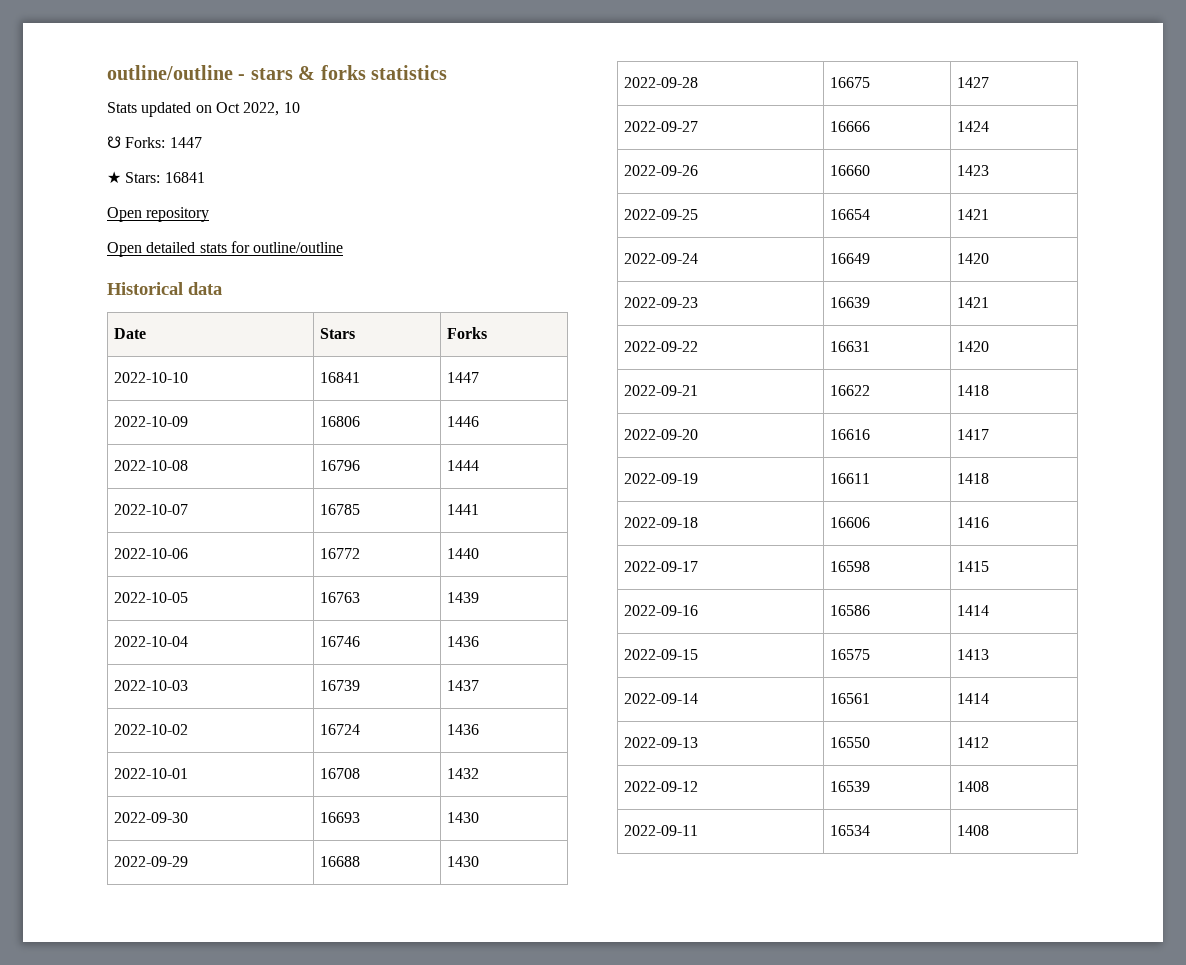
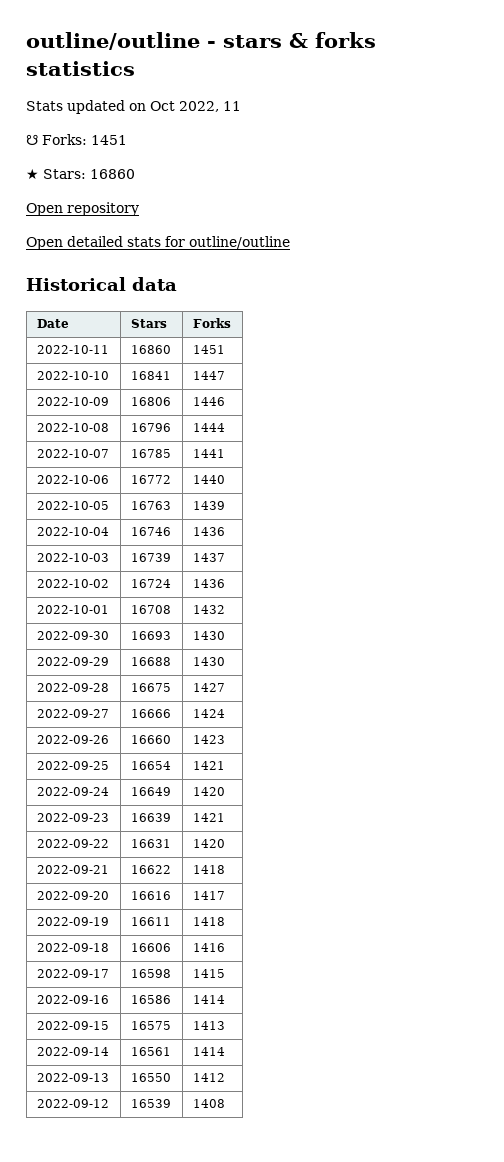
- Stats updated on Oct 2022, 10
+ Stats updated on Oct 2022, 11
- ☋ Forks: 1447
+ ☋ Forks: 1451
- ★ Stars: 16841
+ ★ Stars: 16860
+ 2022-10-11 | 16860 | 1451
- 2022-09-11 | 16534 | 1408

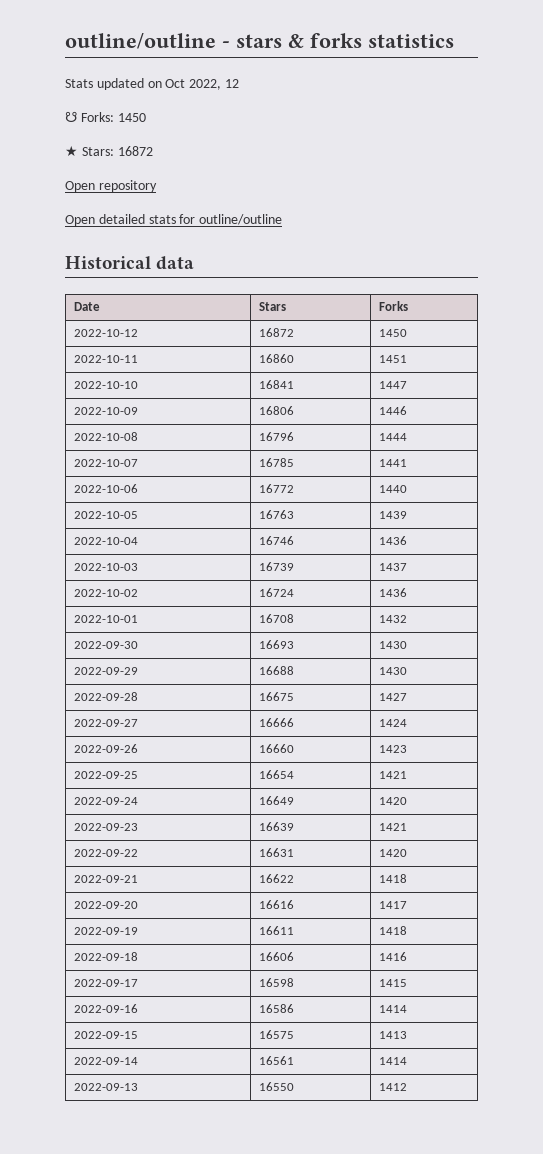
- Stats updated on Oct 2022, 11
+ Stats updated on Oct 2022, 12
- ☋ Forks: 1451
+ ☋ Forks: 1450
- ★ Stars: 16860
+ ★ Stars: 16872
+ 2022-10-12 | 16872 | 1450
- 2022-09-12 | 16539 | 1408

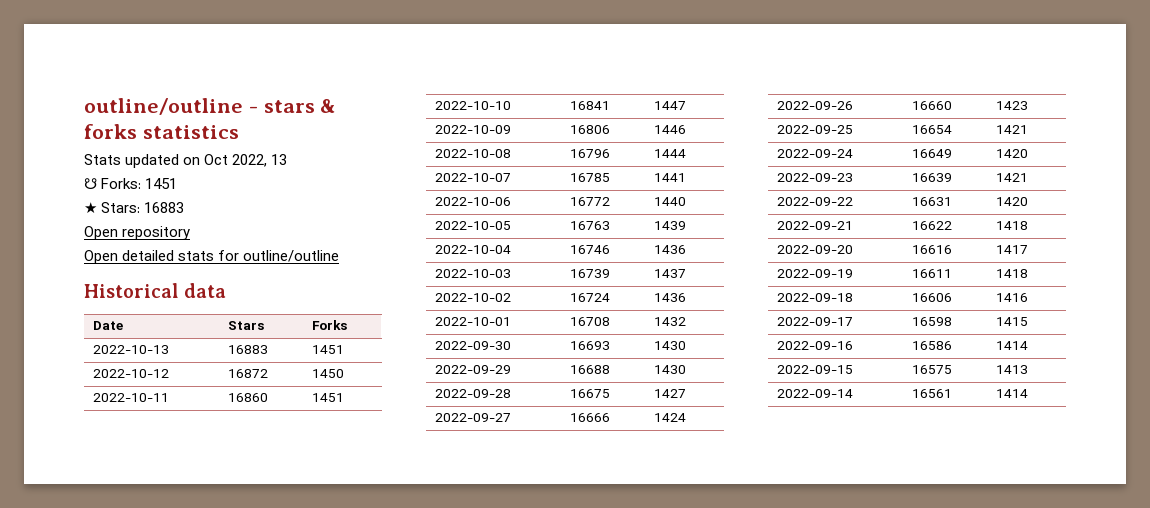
- Stats updated on Oct 2022, 12
+ Stats updated on Oct 2022, 13
- ☋ Forks: 1450
+ ☋ Forks: 1451
- ★ Stars: 16872
+ ★ Stars: 16883
+ 2022-10-13 | 16883 | 1451
- 2022-09-13 | 16550 | 1412

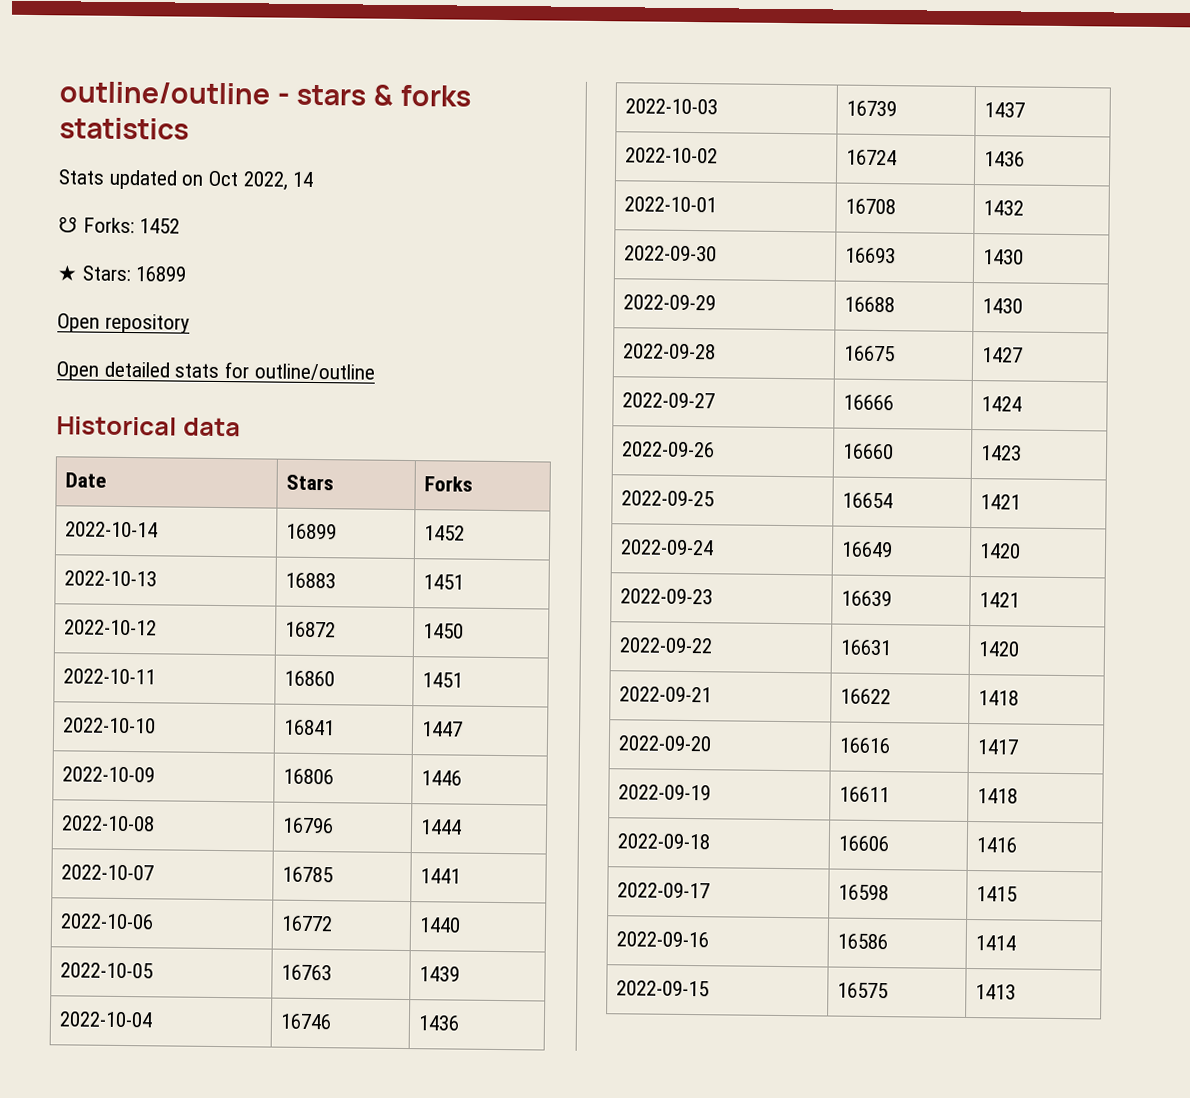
- Stats updated on Oct 2022, 13
+ Stats updated on Oct 2022, 14
- ☋ Forks: 1451
+ ☋ Forks: 1452
- ★ Stars: 16883
+ ★ Stars: 16899
+ 2022-10-14 | 16899 | 1452
- 2022-09-14 | 16561 | 1414

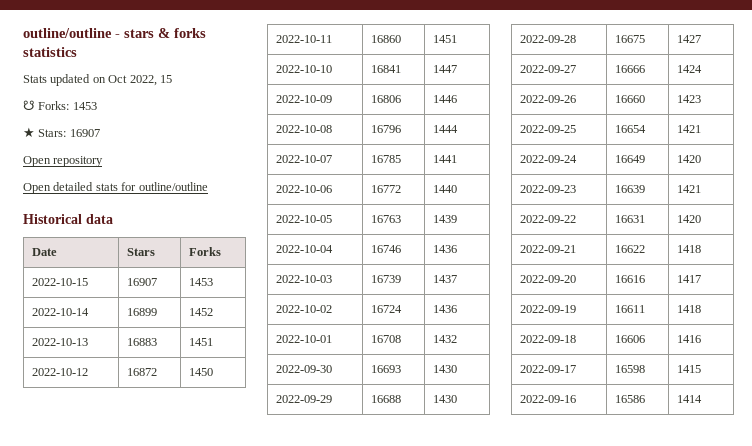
- Stats updated on Oct 2022, 14
+ Stats updated on Oct 2022, 15
- ☋ Forks: 1452
+ ☋ Forks: 1453
- ★ Stars: 16899
+ ★ Stars: 16907
+ 2022-10-15 | 16907 | 1453
- 2022-09-15 | 16575 | 1413

